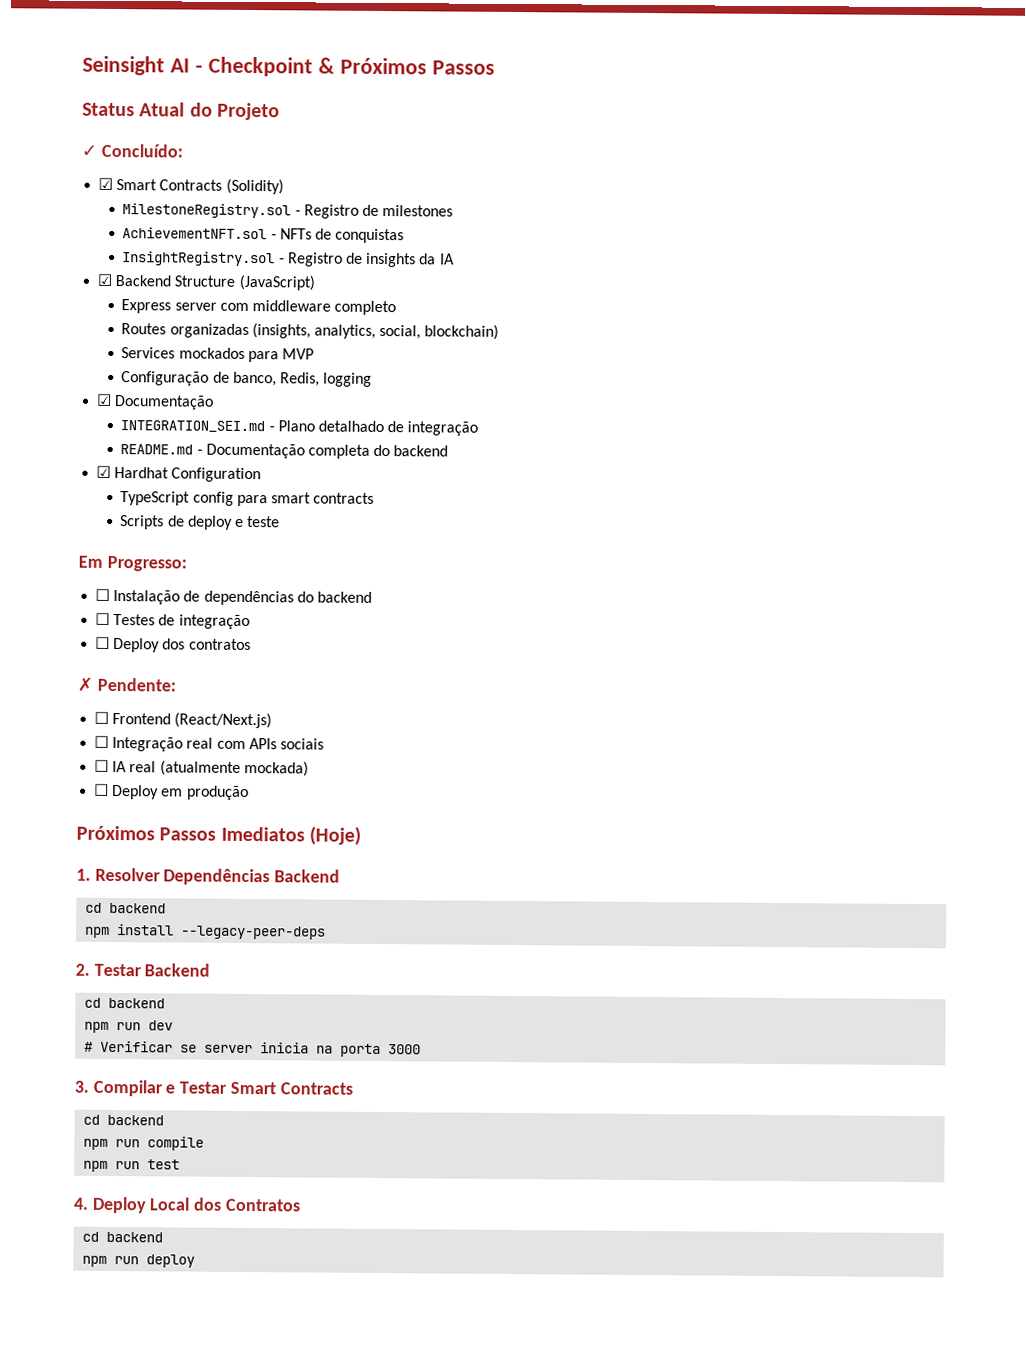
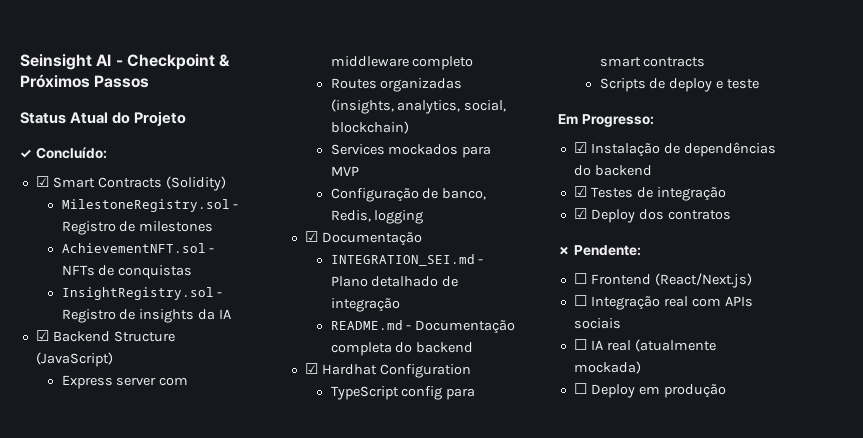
- ☐ Instalação de dependências do backend
+ ☑ Instalação de dependências do backend
- ☐ Testes de integração
+ ☑ Testes de integração
- ☐ Deploy dos contratos
+ ☑ Deploy dos contratos
- Próximos Passos Imediatos (Hoje)
- 1. Resolver Dependências Backend
- cd backend
- npm install --legacy-peer-deps
- 2. Testar Backend
- cd backend
- npm run dev
- # Verificar se server inicia na porta 3000
- 3. Compilar e Testar Smart Contracts
- cd backend
- npm run compile
- npm run test
- 4. Deploy Local dos Contratos
- cd backend
- npm run deploy

